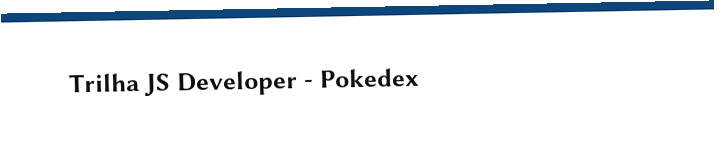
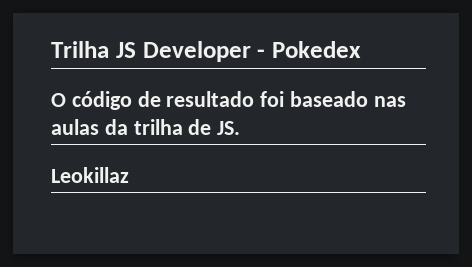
+ O código de resultado foi baseado nas aulas da trilha de JS.
+ Leokillaz

